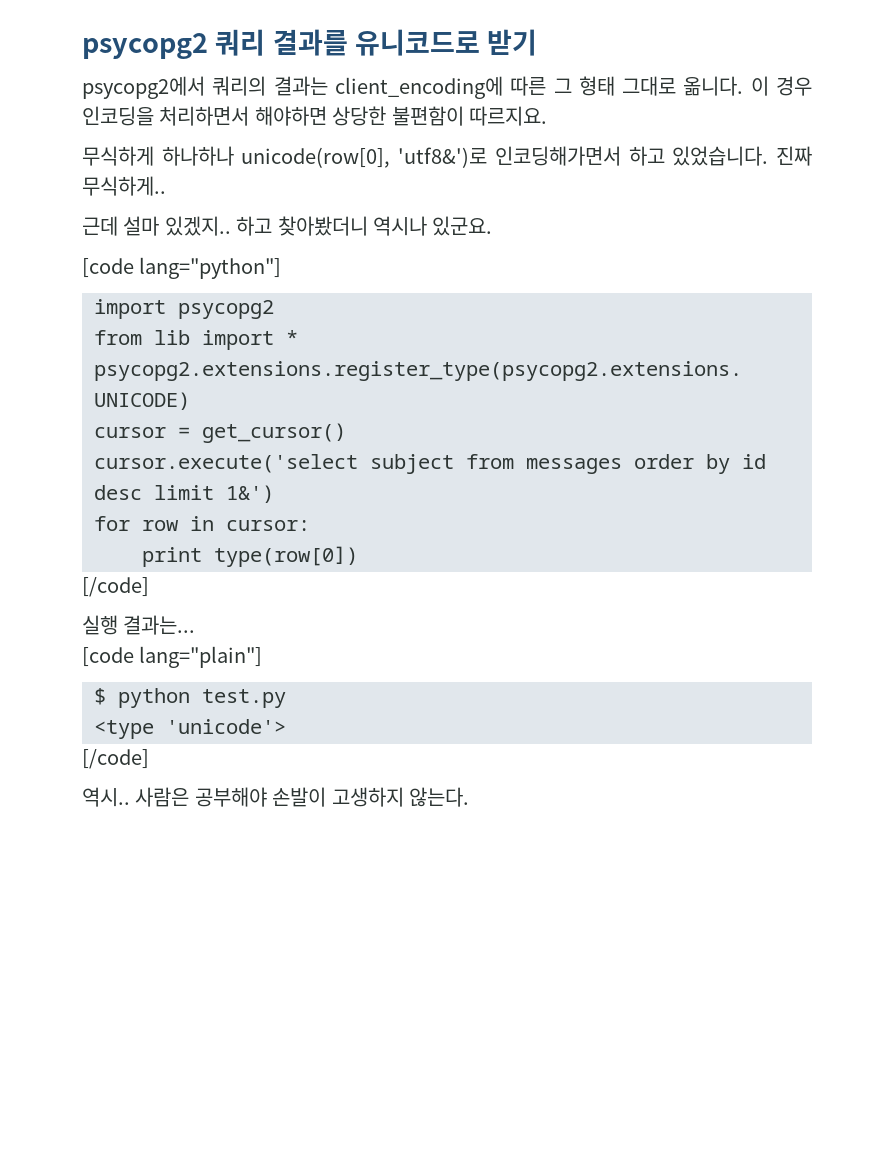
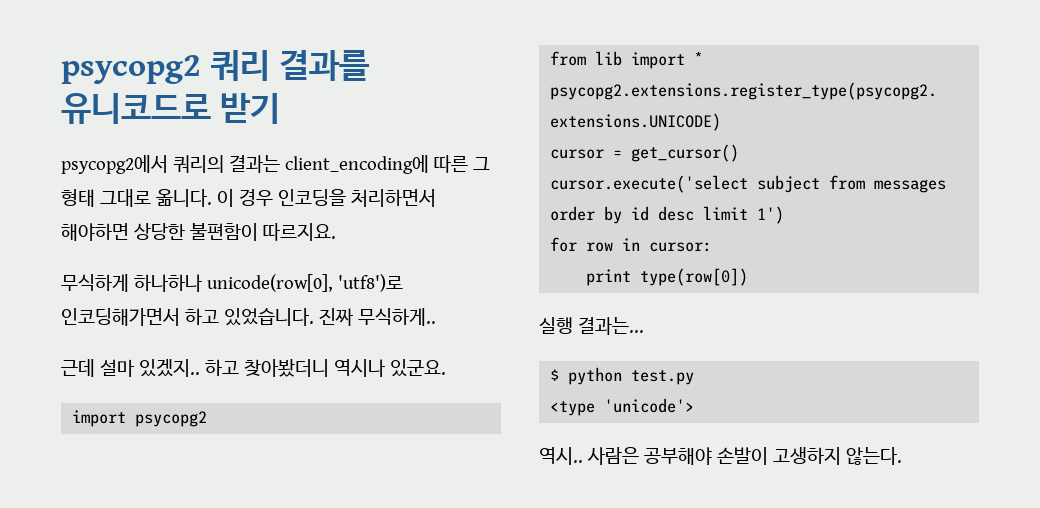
- 무식하게 하나하나 unicode(row[0], 'utf8&')로 인코딩해가면서 하고 있었습니다.
+ 무식하게 하나하나 unicode(row[0], 'utf8')로 인코딩해가면서 하고 있었습니다.
- [code lang="python"]
- cursor.execute('select subject from messages order by id desc limit 1&')
+ cursor.execute('select subject from messages order by id desc limit 1')
  print type(row[0])
- [/code]
- [code lang="plain"]
  <type 'unicode'>
- [/code]

